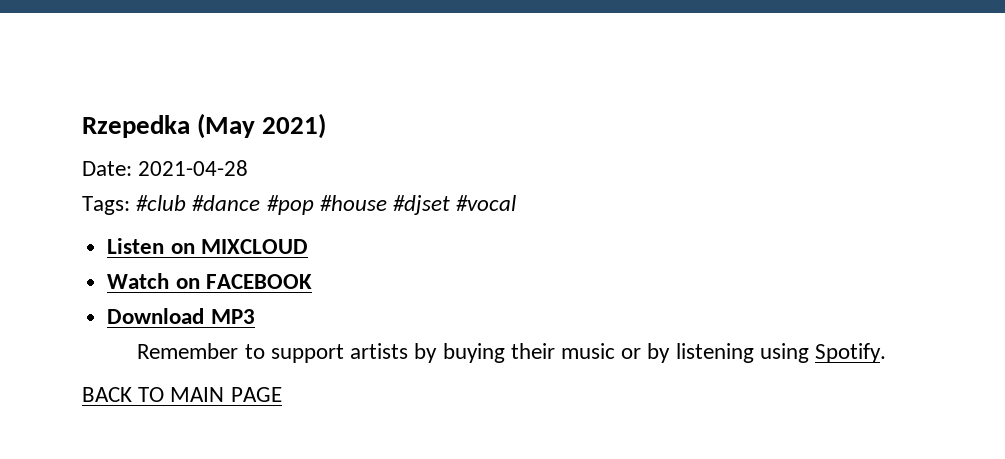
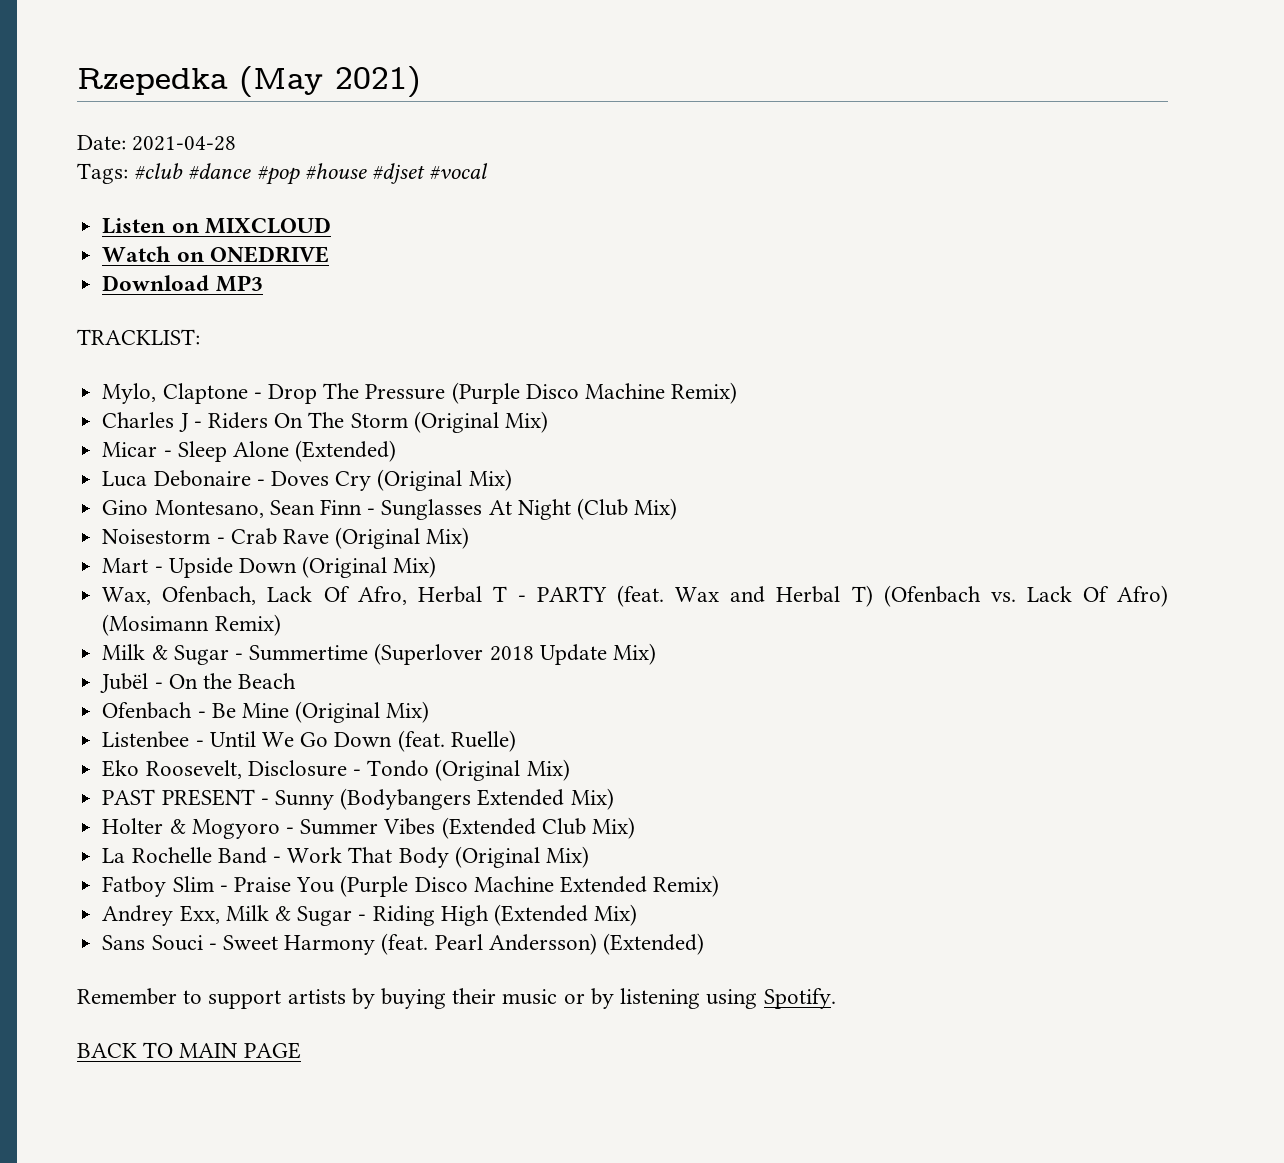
- Watch on FACEBOOK
+ Watch on ONEDRIVE
+ TRACKLIST:
+ Mylo, Claptone - Drop The Pressure (Purple Disco Machine Remix)
+ Charles J - Riders On The Storm (Original Mix)
+ Micar - Sleep Alone (Extended)
+ Luca Debonaire - Doves Cry (Original Mix)
+ Gino Montesano, Sean Finn - Sunglasses At Night (Club Mix)
+ Noisestorm - Crab Rave (Original Mix)
+ Mart - Upside Down (Original Mix)
+ Wax, Ofenbach, Lack Of Afro, Herbal T - PARTY (feat. Wax and Herbal T) (Ofenbach vs. Lack Of Afro) (Mosimann Remix)
+ Milk & Sugar - Summertime (Superlover 2018 Update Mix)
+ Jubël - On the Beach
+ Ofenbach - Be Mine (Original Mix)
+ Listenbee - Until We Go Down (feat. Ruelle)
+ Eko Roosevelt, Disclosure - Tondo (Original Mix)
+ PAST PRESENT - Sunny (Bodybangers Extended Mix)
+ Holter & Mogyoro - Summer Vibes (Extended Club Mix)
+ La Rochelle Band - Work That Body (Original Mix)
+ Fatboy Slim - Praise You (Purple Disco Machine Extended Remix)
+ Andrey Exx, Milk & Sugar - Riding High (Extended Mix)
+ Sans Souci - Sweet Harmony (feat. Pearl Andersson) (Extended)

